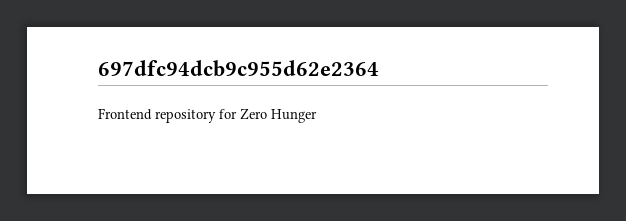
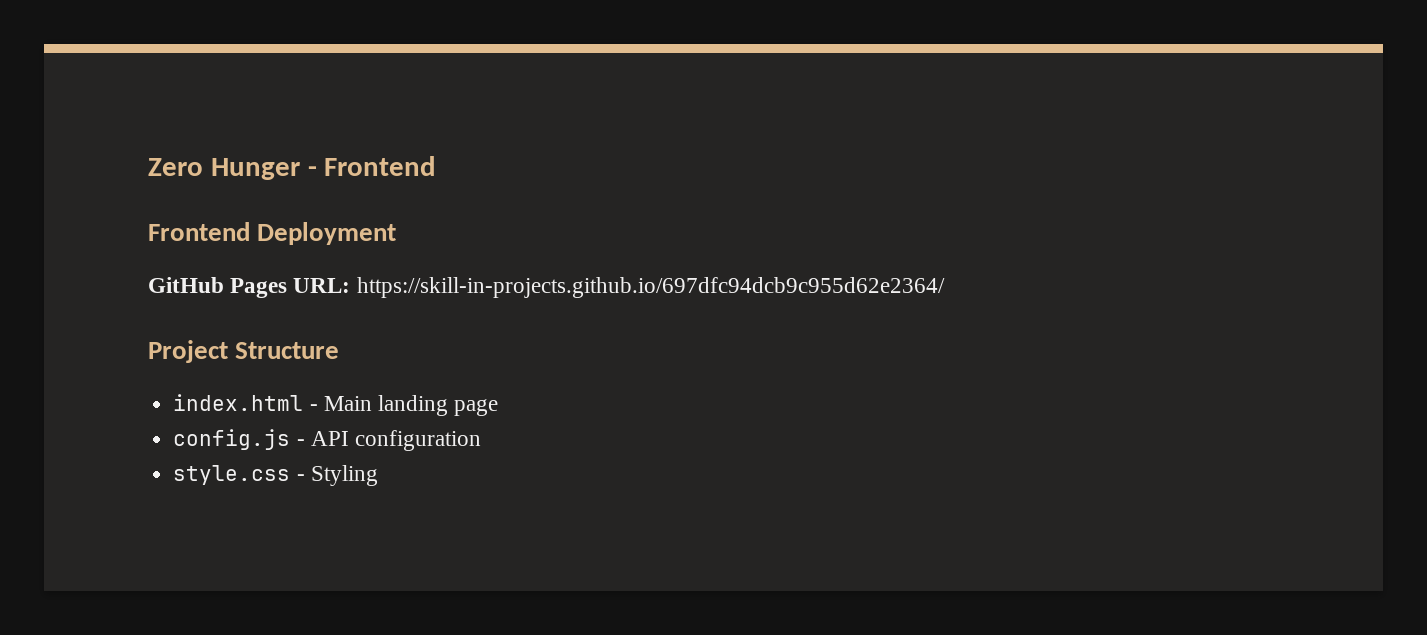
- 697dfc94dcb9c955d62e2364
- Frontend repository for Zero Hunger
+ Zero Hunger - Frontend
+ Frontend Deployment
+ GitHub Pages URL: https://skill-in-projects.github.io/697dfc94dcb9c955d62e2364/
+ Project Structure
+ index.html - Main landing page
+ config.js - API configuration
+ style.css - Styling

